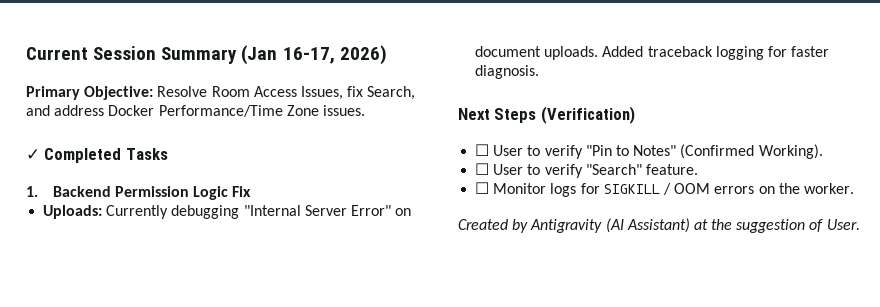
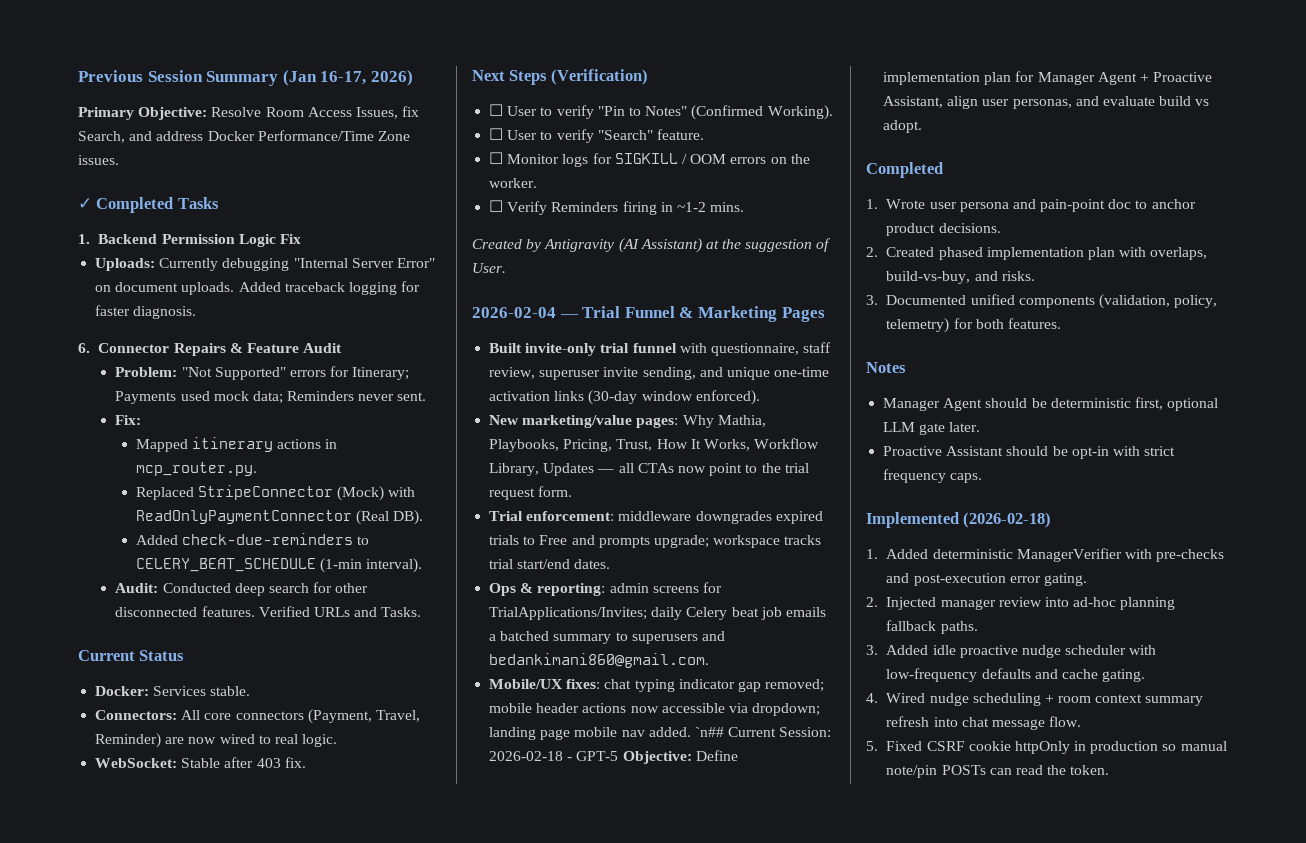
- Current Session Summary (Jan 16-17, 2026)
+ Previous Session Summary (Jan 16-17, 2026)
+ 6. Connector Repairs & Feature Audit
+ Problem: "Not Supported" errors for Itinerary; Payments used mock data; Reminders never sent.
+ Fix:
+ Mapped itinerary actions in mcp_router.py.
+ Replaced StripeConnector (Mock) with ReadOnlyPaymentConnector (Real DB).
+ Added check-due-reminders to CELERY_BEAT_SCHEDULE (1-min interval).
+ Audit: Conducted deep search for other disconnected features. Verified URLs and Tasks.
+ Current Status
+ Docker: Services stable.
+ Connectors: All core connectors (Payment, Travel, Reminder) are now wired to real logic.
+ WebSocket: Stable after 403 fix.
+ ☐ Verify Reminders firing in ~1-2 mins.
+ 2026-02-04 — Trial Funnel & Marketing Pages
+ Built invite-only trial funnel with questionnaire, staff review, superuser invite sending, and unique one-time activation links (30-day window enforced).
+ New marketing/value pages: Why Mathia, Playbooks, Pricing, Trust, How It Works, Workflow Library, Updates — all CTAs now point to the trial request form.
+ Trial enforcement: middleware downgrades expired trials to Free and prompts upgrade; workspace tracks trial start/end dates.
+ Ops & reporting: admin screens for TrialApplications/Invites; daily Celery beat job emails a batched summary to superusers and bedankimani860@gmail.com.
+ Mobile/UX fixes: chat typing indicator gap removed; mobile header actions now accessible via dropdown; landing page mobile nav added. `n## Current Session: 2026-02-18 - GPT-5 Objective: Define implementation plan for Manager Agent + Proactive Assistant, align user personas, and evaluate build vs adopt.
+ Completed
+ 1. Wrote user persona and pain-point doc to anchor product decisions.
+ 2. Created phased implementation plan with overlaps, build-vs-buy, and risks.
+ 3. Documented unified components (validation, policy, telemetry) for both features.
+ Notes
+ Manager Agent should be deterministic first, optional LLM gate later.
+ Proactive Assistant should be opt-in with strict frequency caps.
+ Implemented (2026-02-18)
+ 1. Added deterministic ManagerVerifier with pre-checks and post-execution error gating.
+ 2. Injected manager review into ad-hoc planning fallback paths.
+ 3. Added idle proactive nudge scheduler with low-frequency defaults and cache gating.
+ 4. Wired nudge scheduling + room context summary refresh into chat message flow.
+ 5. Fixed CSRF cookie httpOnly in production so manual note/pin POSTs can read the token.

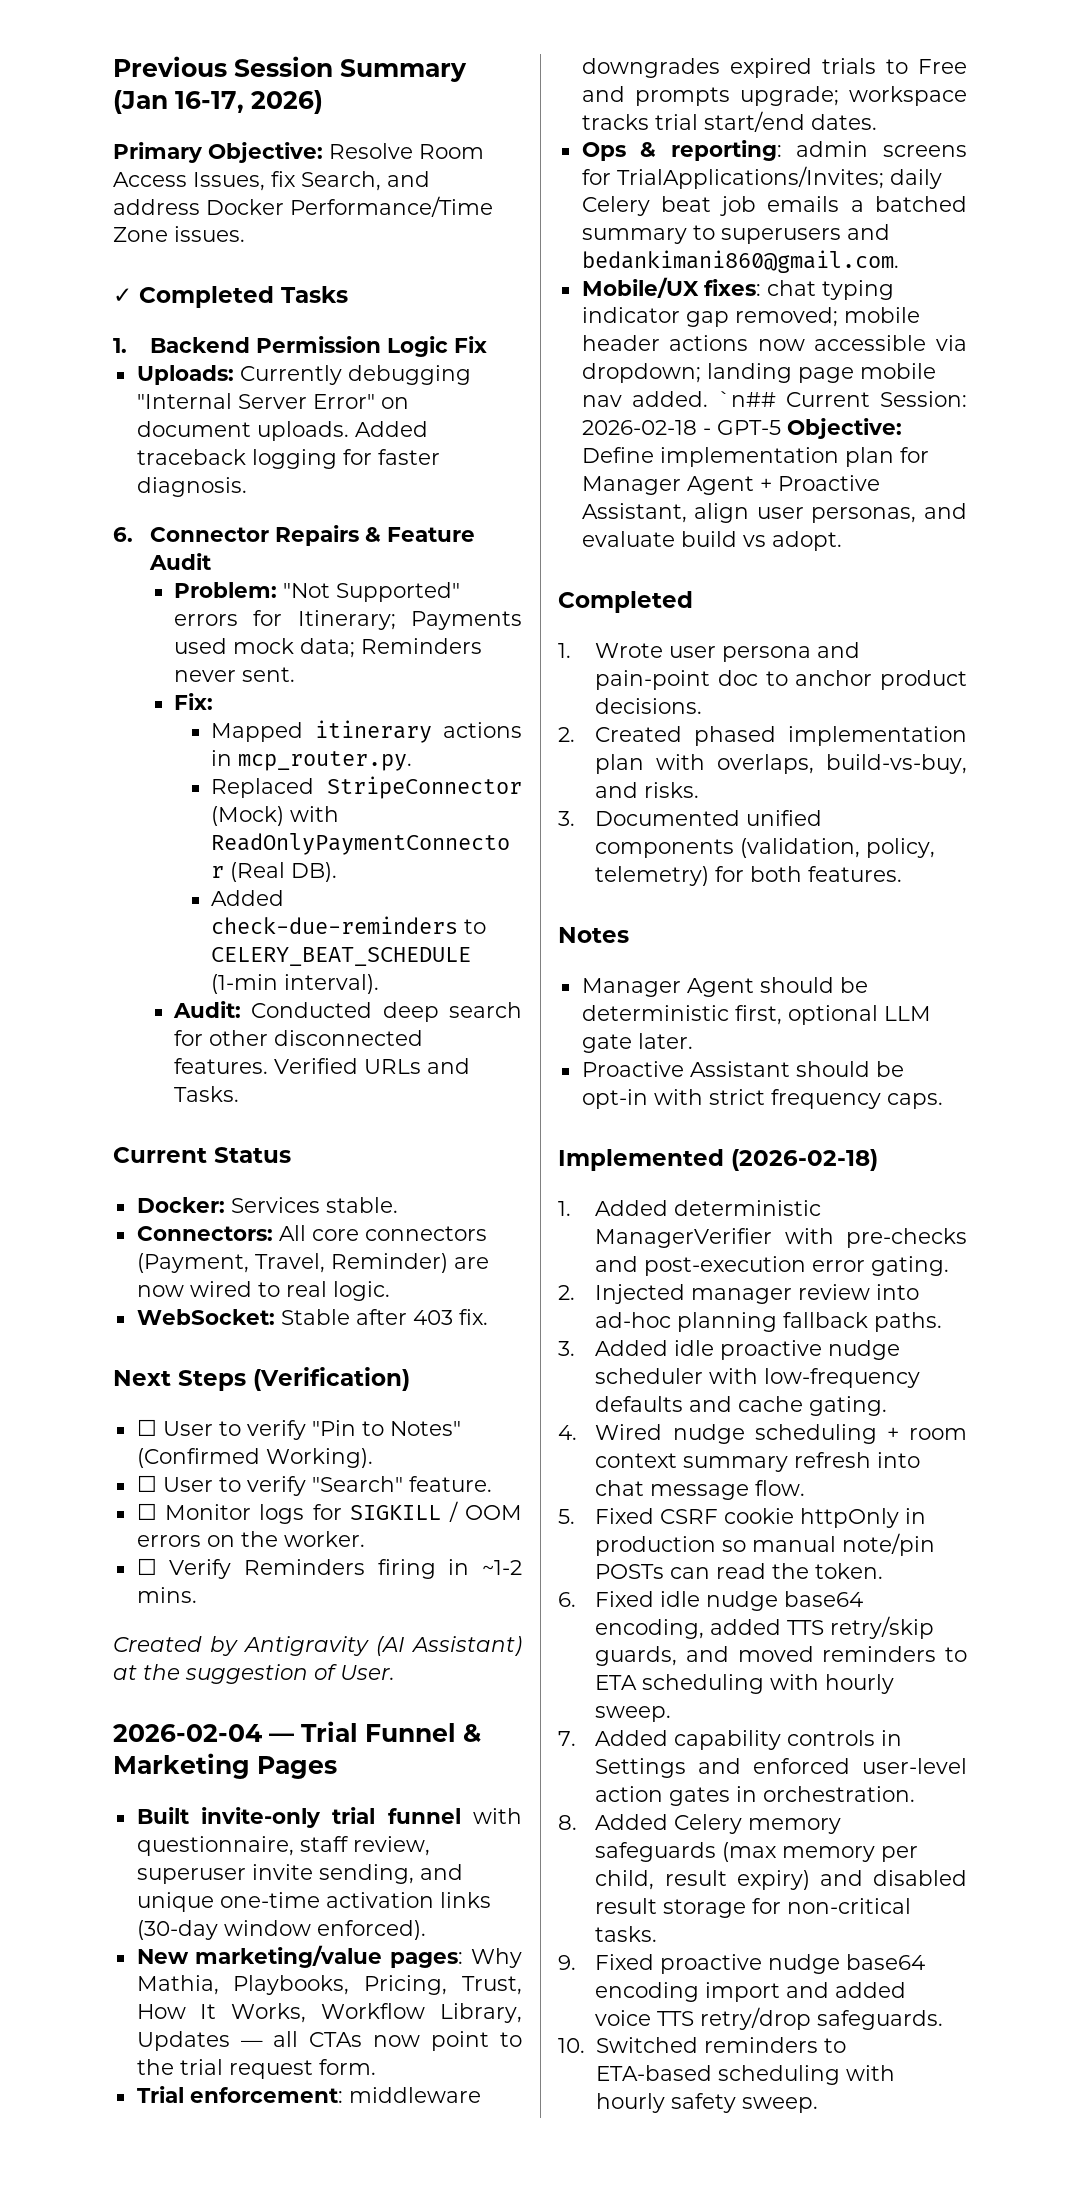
+ 6. Fixed idle nudge base64 encoding, added TTS retry/skip guards, and moved reminders to ETA scheduling with hourly sweep.
+ 7. Added capability controls in Settings and enforced user-level action gates in orchestration.
+ 8. Added Celery memory safeguards (max memory per child, result expiry) and disabled result storage for non-critical tasks.
+ 9. Fixed proactive nudge base64 encoding import and added voice TTS retry/drop safeguards.
+ 10. Switched reminders to ETA-based scheduling with hourly safety sweep.

